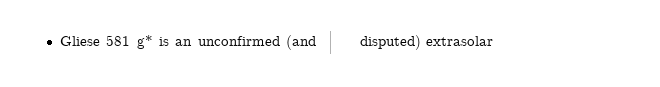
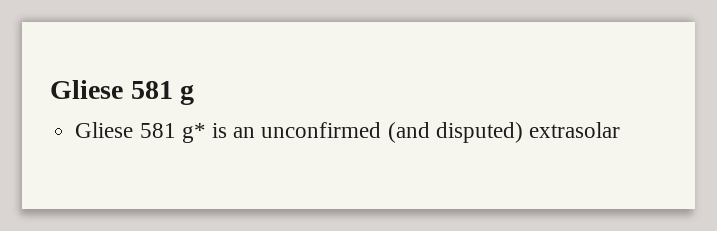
+ Gliese 581 g

